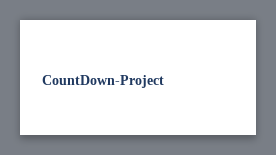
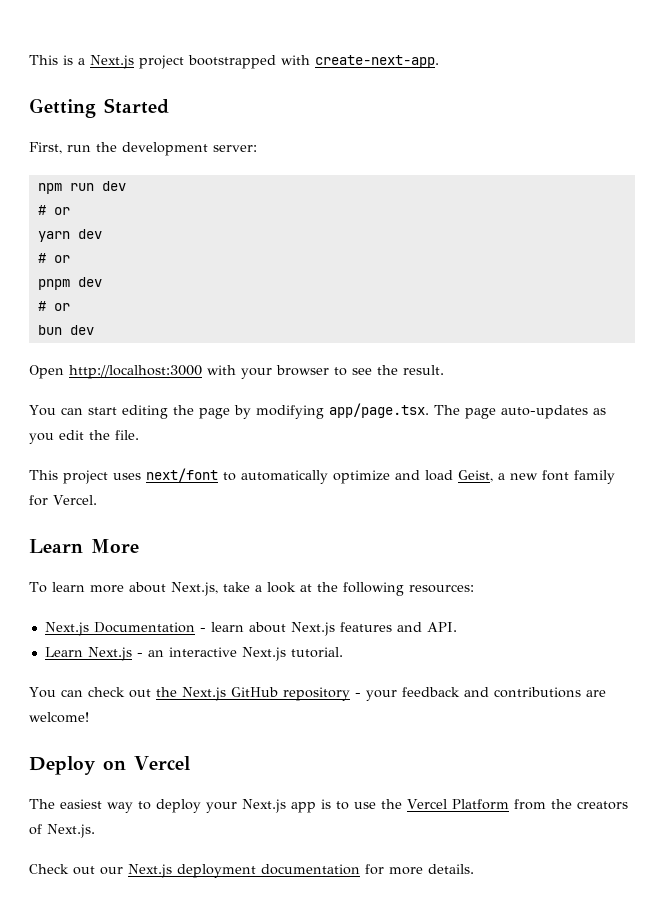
- CountDown-Project
+ This is a Next.js project bootstrapped with create-next-app.
+ Getting Started
+ First, run the development server:
+ npm run dev
+ # or
+ yarn dev
+ # or
+ pnpm dev
+ # or
+ bun dev
+ Open http://localhost:3000 with your browser to see the result.
+ You can start editing the page by modifying app/page.tsx. The page auto-updates as you edit the file.
+ This project uses next/font to automatically optimize and load Geist, a new font family for Vercel.
+ Learn More
+ To learn more about Next.js, take a look at the following resources:
+ Next.js Documentation - learn about Next.js features and API.
+ Learn Next.js - an interactive Next.js tutorial.
+ You can check out the Next.js GitHub repository - your feedback and contributions are welcome!
+ Deploy on Vercel
+ The easiest way to deploy your Next.js app is to use the Vercel Platform from the creators of Next.js.
+ Check out our Next.js deployment documentation for more details.

